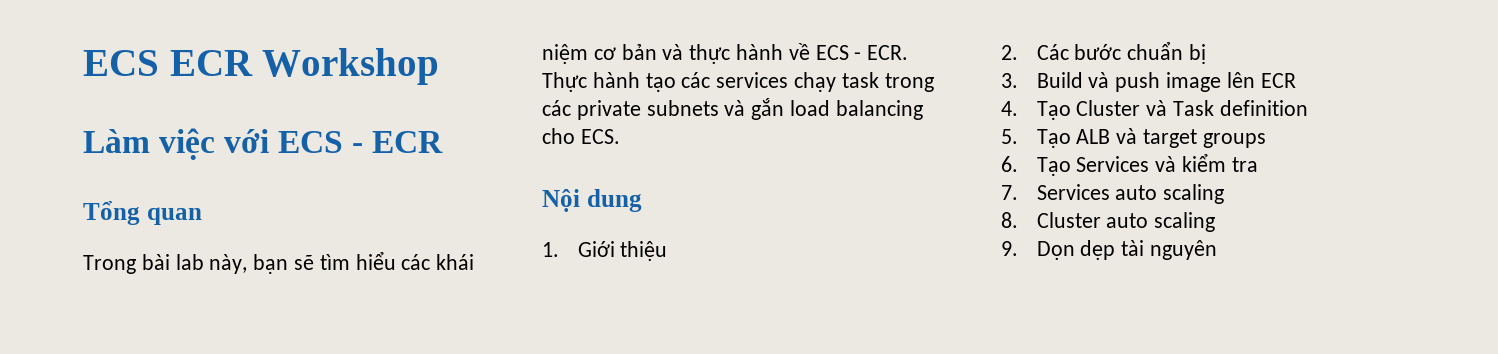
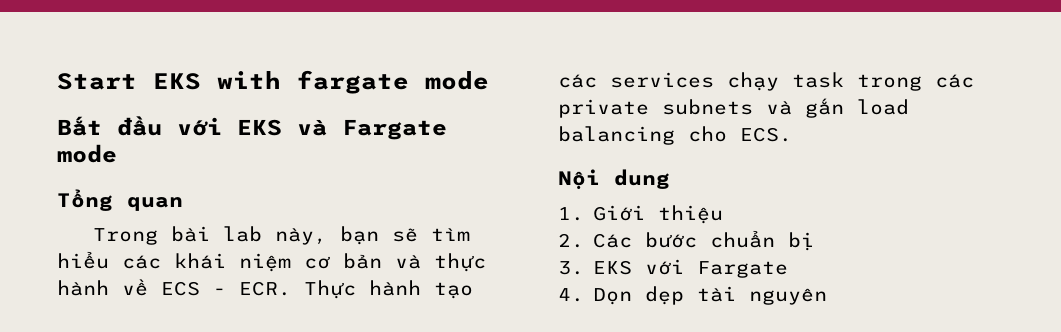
- ECS ECR Workshop
- Làm việc với ECS - ECR
+ Start EKS with fargate mode
+ Bắt đầu với EKS và Fargate mode
- 3. Build và push image lên ECR
- 4. Tạo Cluster và Task definition
- 5. Tạo ALB và target groups
- 6. Tạo Services và kiểm tra
- 7. Services auto scaling
- 8. Cluster auto scaling
- 9. Dọn dẹp tài nguyên
+ 3. EKS với Fargate
+ 4. Dọn dẹp tài nguyên

